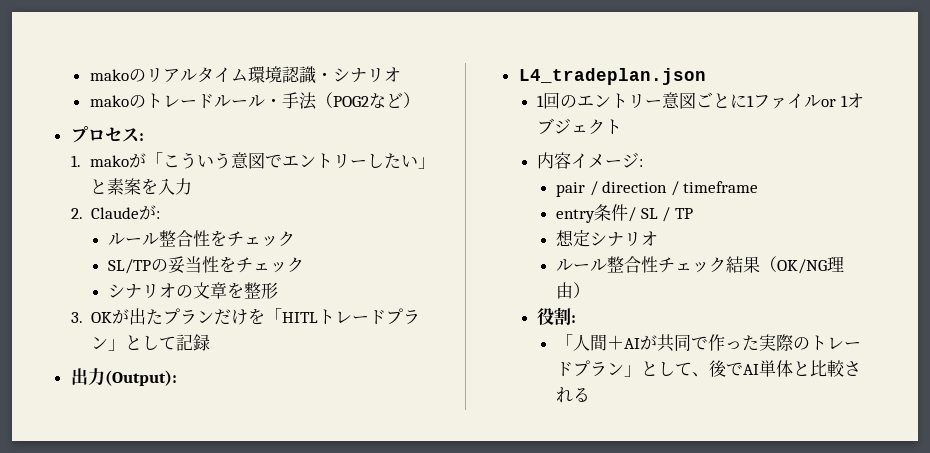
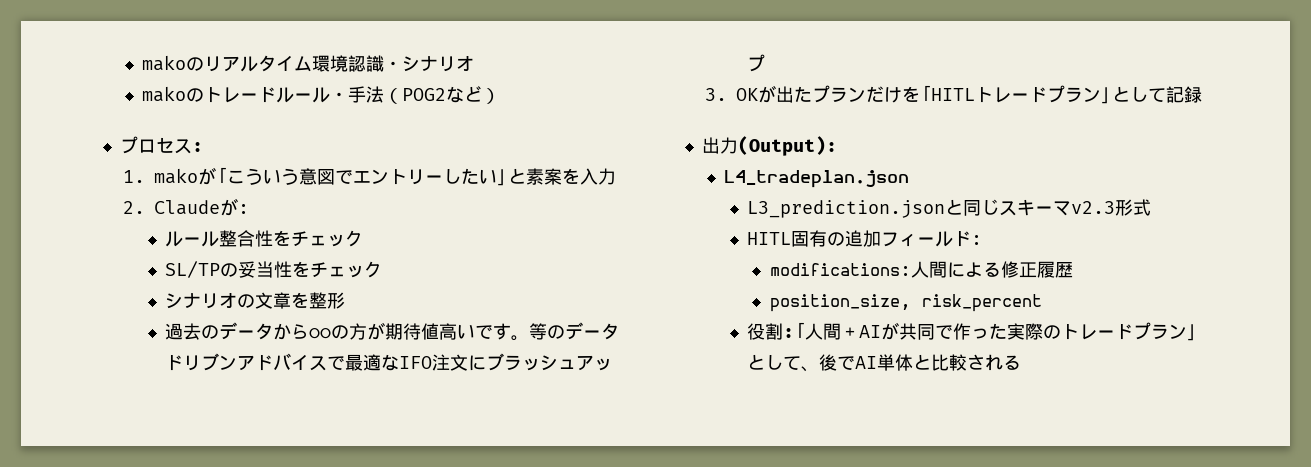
+ 過去のデータから○○の方が期待値高いです。等のデータドリブンアドバイスで最適なIFO注文にブラッシュアップ
- 1回のエントリー意図ごとに1ファイルor 1オブジェクト
- 内容イメージ:
- pair / direction / timeframe
- entry条件/ SL / TP
- 想定シナリオ
- ルール整合性チェック結果（OK/NG理由）
+ L3_prediction.jsonと同じスキーマv2.3形式
+ HITL固有の追加フィールド:
+ modifications:人間による修正履歴
+ position_size, risk_percent
- 役割:
- 「人間＋AIが共同で作った実際のトレードプラン」として、後でAI単体と比較される
+ 役割:「人間＋AIが共同で作った実際のトレードプラン」として、後でAI単体と比較される

